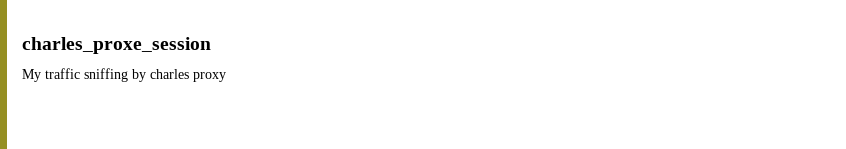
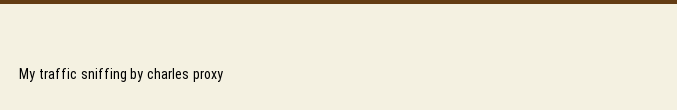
- charles_proxe_session

